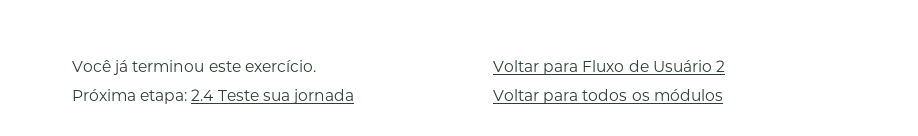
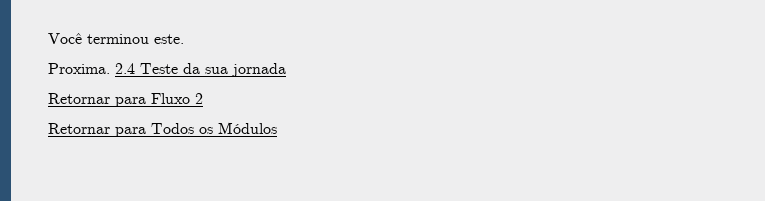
- Você já terminou este exercício.
- Próxima etapa: 2.4 Teste sua jornada
+ Você terminou este.
+ Proxima. 2.4 Teste da sua jornada
- Voltar para Fluxo de Usuário 2
+ Retornar para Fluxo 2
- Voltar para todos os módulos
+ Retornar para Todos os Módulos

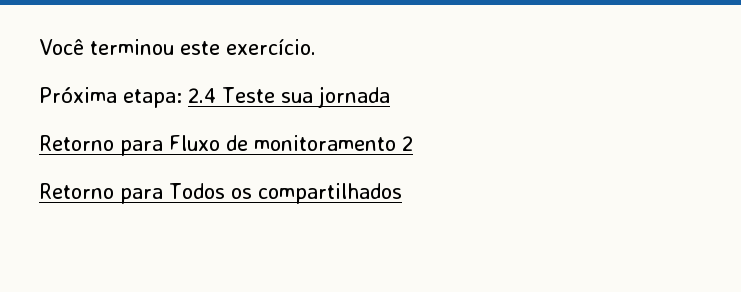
- Você terminou este.
- Proxima. 2.4 Teste da sua jornada
+ Você terminou este exercício.
+ Próxima etapa: 2.4 Teste sua jornada
- Retornar para Fluxo 2
+ Retorno para Fluxo de monitoramento 2
- Retornar para Todos os Módulos
+ Retorno para Todos os compartilhados

